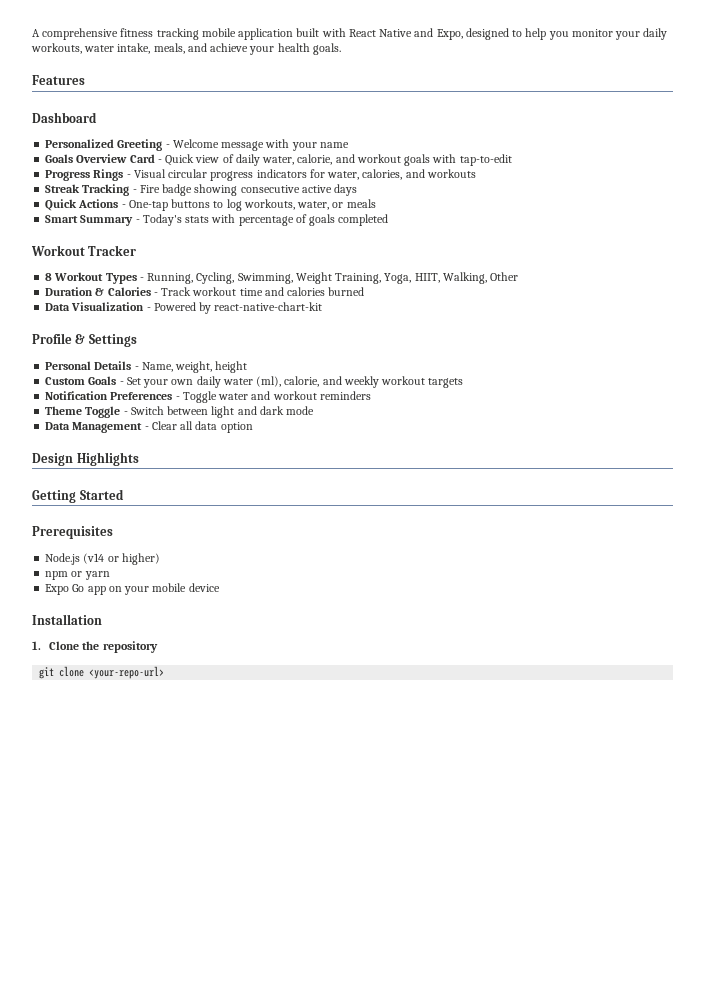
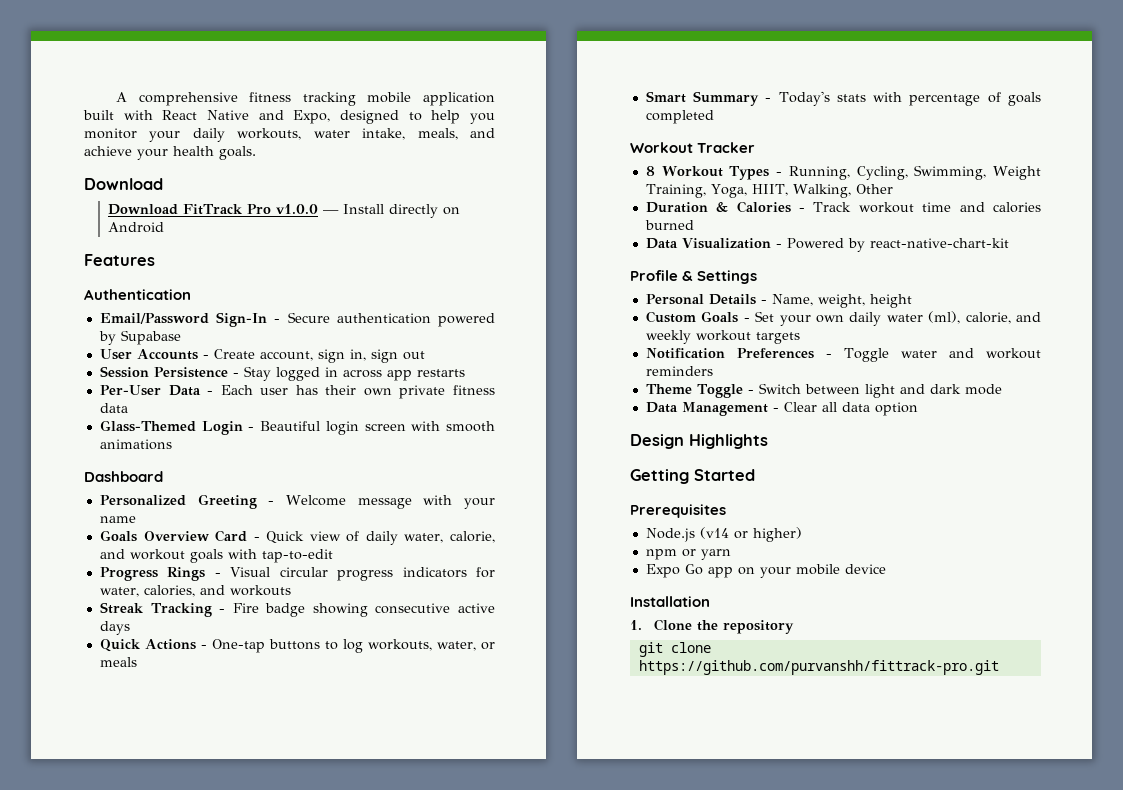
  A comprehensive fitness tracking mobile application built with React Native and Expo, designed to help you monitor your daily workouts, water intake, meals, and achieve your health goals.
+ Download
+ Download FitTrack Pro v1.0.0 — Install directly on Android
  Features
+ Authentication
+ Email/Password Sign-In - Secure authentication powered by Supabase
+ User Accounts - Create account, sign in, sign out
+ Session Persistence - Stay logged in across app restarts
+ Per-User Data - Each user has their own private fitness data
+ Glass-Themed Login - Beautiful login screen with smooth animations
- git clone <your-repo-url>
+ git clone https://github.com/purvanshh/fittrack-pro.git

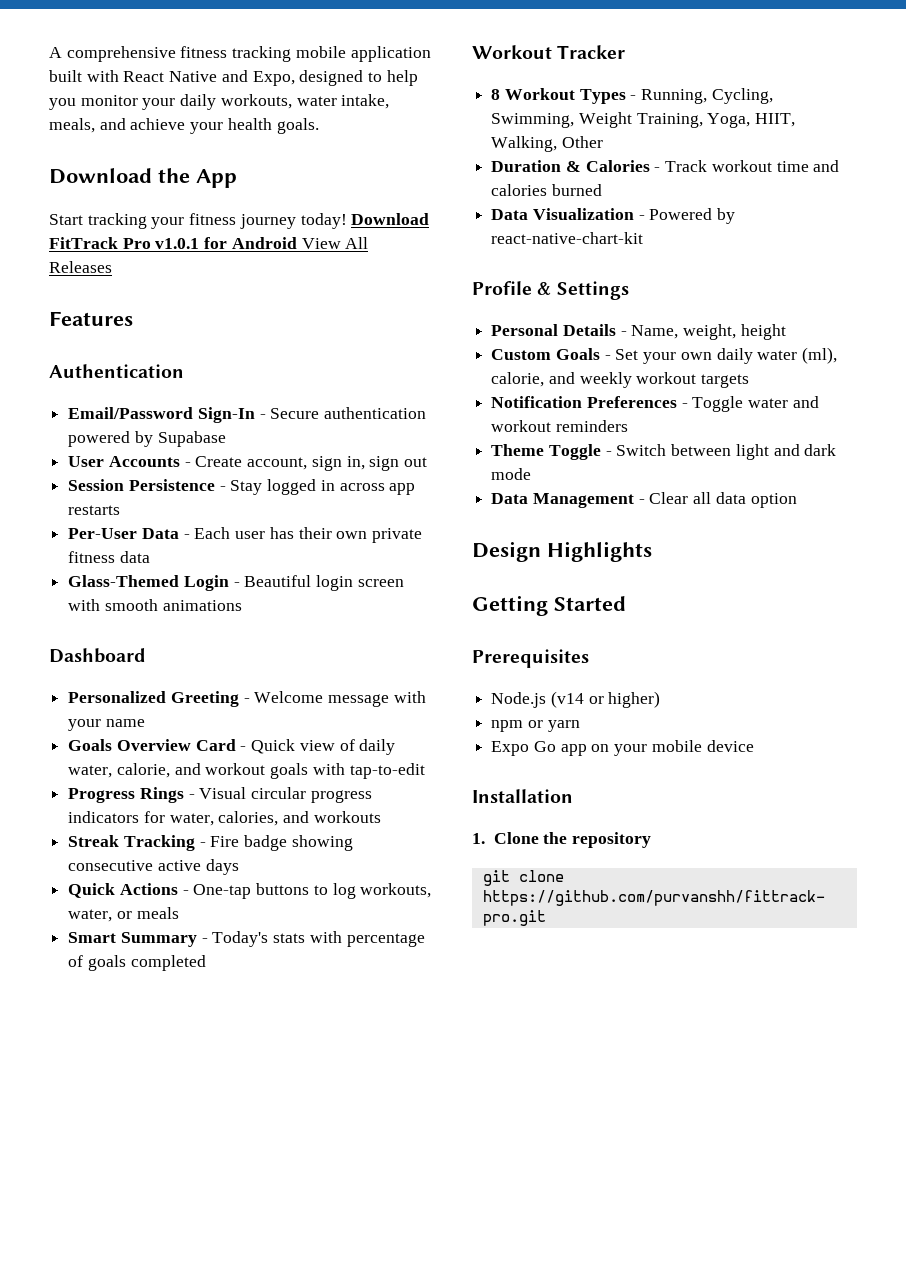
  A comprehensive fitness tracking mobile application built with React Native and Expo, designed to help you monitor your daily workouts, water intake, meals, and achieve your health goals.
- Download
- Download FitTrack Pro v1.0.0 — Install directly on Android
+ Download the App
+ Start tracking your fitness journey today! Download FitTrack Pro v1.0.1 for Android View All Releases

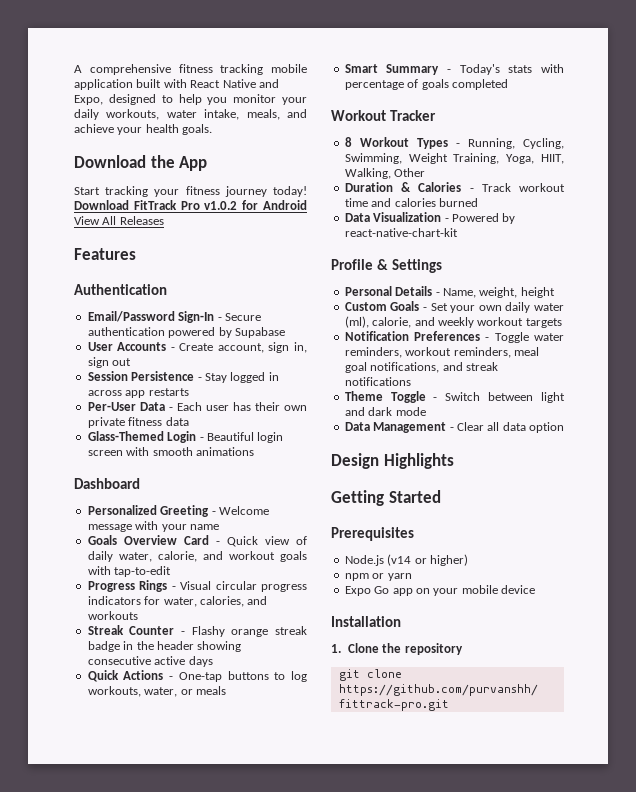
- Download FitTrack Pro v1.0.1 for Android View All Releases
+ Download FitTrack Pro v1.0.2 for Android View All Releases
- Streak Tracking - Fire badge showing consecutive active days
+ Streak Counter - Flashy orange streak badge in the header showing consecutive active days
- Notification Preferences - Toggle water and workout reminders
+ Notification Preferences - Toggle water reminders, workout reminders, meal goal notifications, and streak notifications

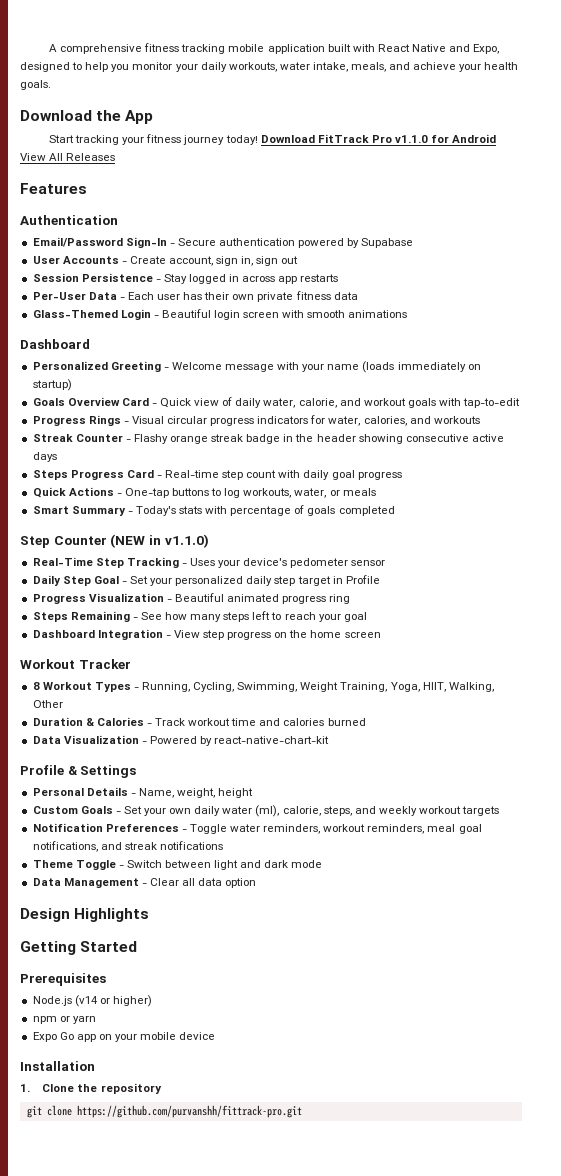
- Download FitTrack Pro v1.0.2 for Android View All Releases
+ Download FitTrack Pro v1.1.0 for Android View All Releases
- Personalized Greeting - Welcome message with your name
+ Personalized Greeting - Welcome message with your name (loads immediately on startup)
+ Steps Progress Card - Real-time step count with daily goal progress
+ Step Counter (NEW in v1.1.0)
+ Real-Time Step Tracking - Uses your device's pedometer sensor
+ Daily Step Goal - Set your personalized daily step target in Profile
+ Progress Visualization - Beautiful animated progress ring
+ Steps Remaining - See how many steps left to reach your goal
+ Dashboard Integration - View step progress on the home screen
- Custom Goals - Set your own daily water (ml), calorie, and weekly workout targets
+ Custom Goals - Set your own daily water (ml), calorie, steps, and weekly workout targets

